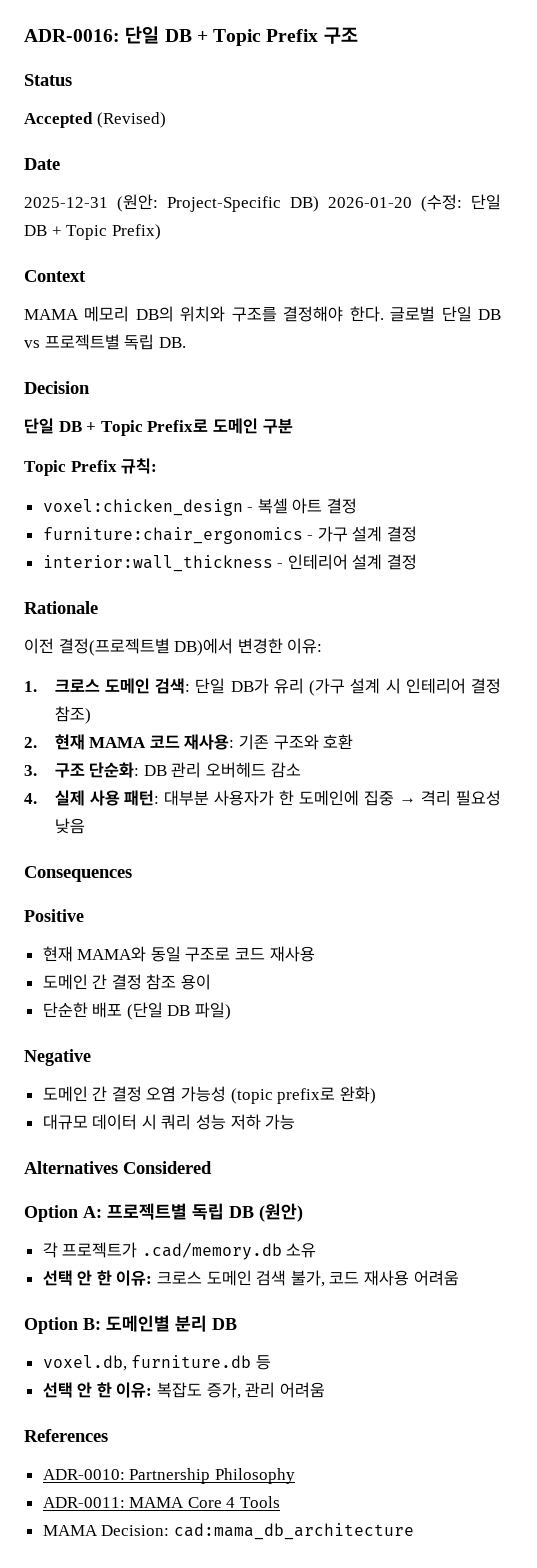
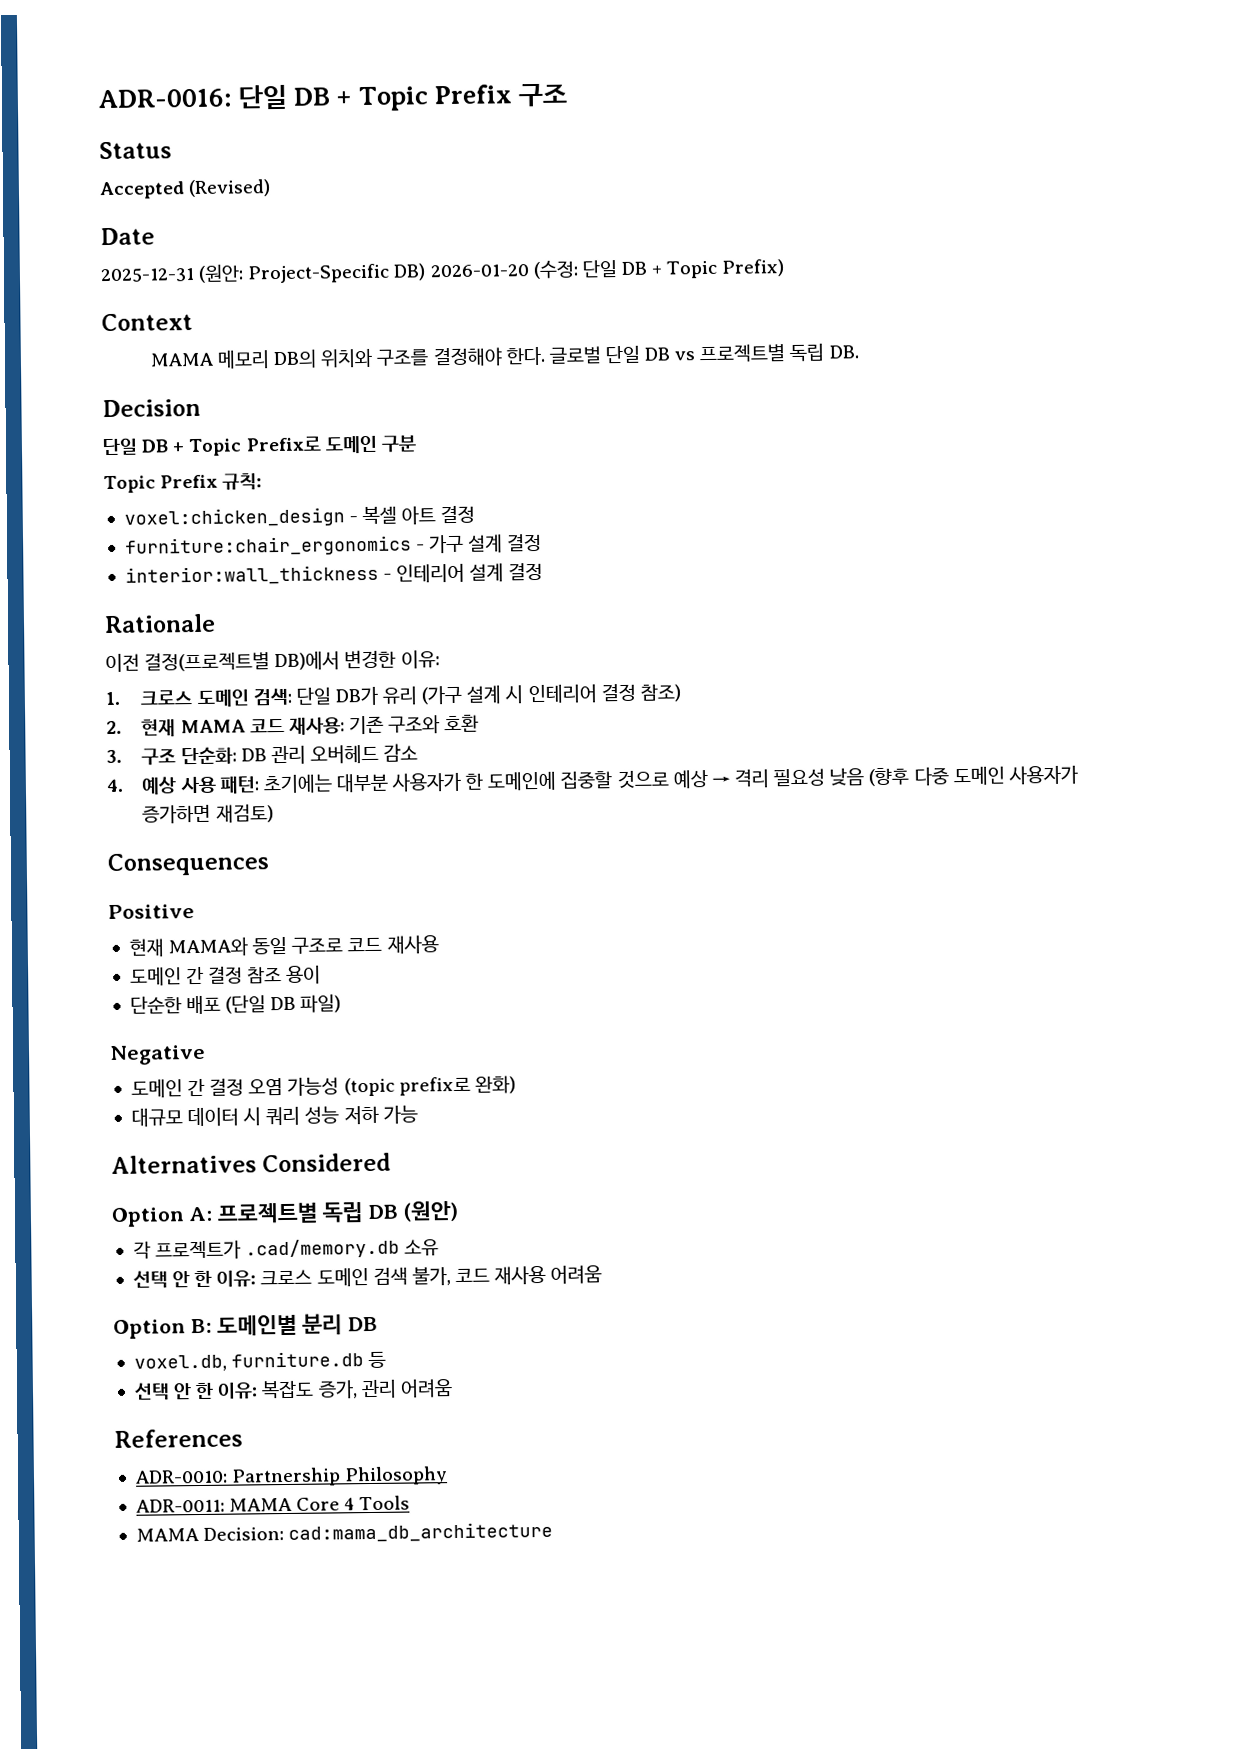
- 4. 실제 사용 패턴: 대부분 사용자가 한 도메인에 집중 → 격리 필요성 낮음
+ 4. 예상 사용 패턴: 초기에는 대부분 사용자가 한 도메인에 집중할 것으로 예상 → 격리 필요성 낮음 (향후 다중 도메인 사용자가 증가하면 재검토)

